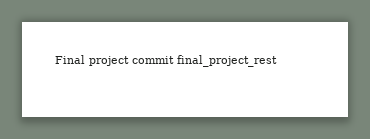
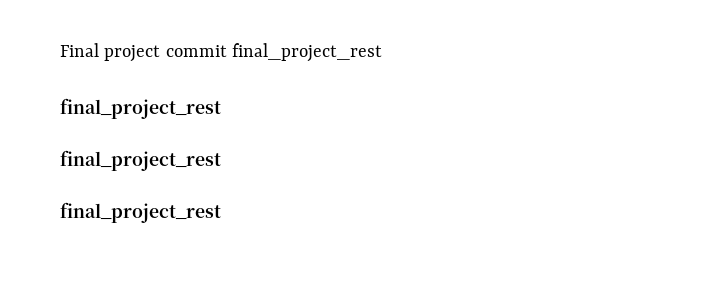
  Final project commit final_project_rest
+ final_project_rest
+ final_project_rest
+ final_project_rest

